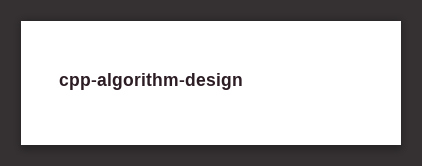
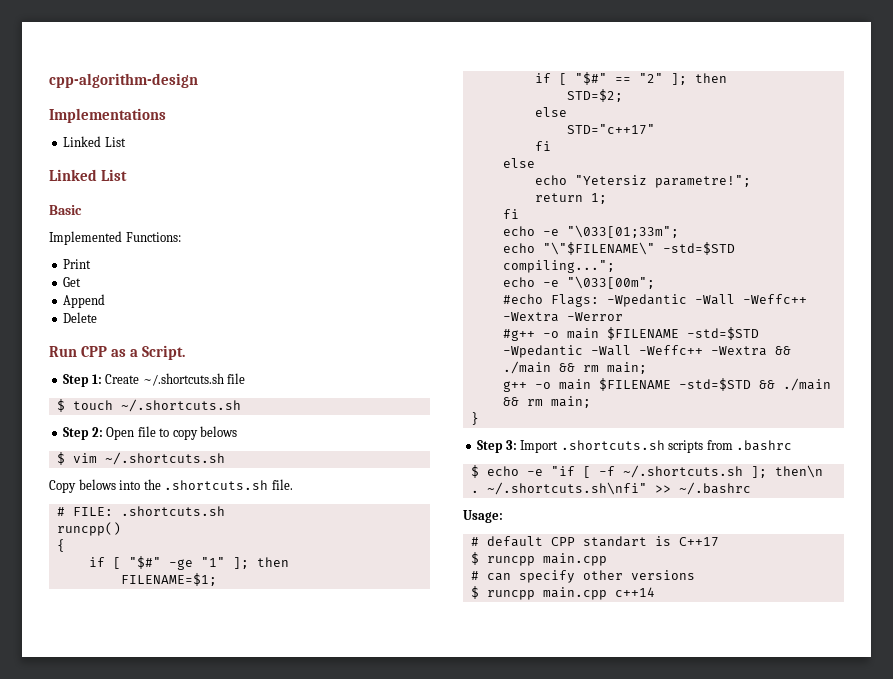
+ Implementations
+ Linked List
+ Linked List
+ Basic
+ Implemented Functions:
+ Print
+ Get
+ Append
+ Delete
+ Run CPP as a Script.
+ Step 1: Create ~/.shortcuts.sh file
+ $ touch ~/.shortcuts.sh
+ Step 2: Open file to copy belows
+ $ vim ~/.shortcuts.sh
+ Copy belows into the .shortcuts.sh file.
+ # FILE: .shortcuts.sh
+ runcpp()
+ {
+ if [ "$#" -ge "1" ]; then
+ FILENAME=$1;
+ if [ "$#" == "2" ]; then
+ STD=$2;
+ else
+ STD="c++17"
+ fi
+ else
+ echo "Yetersiz parametre!";
+ return 1;
+ fi
+ echo -e "\033[01;33m";
+ echo "\"$FILENAME\" -std=$STD compiling...";
+ echo -e "\033[00m";
+ #echo Flags: -Wpedantic -Wall -Weffc++ -Wextra -Werror
+ #g++ -o main $FILENAME -std=$STD -Wpedantic -Wall -Weffc++ -Wextra && ./main && rm main;
+ g++ -o main $FILENAME -std=$STD && ./main && rm main;
+ }
+ Step 3: Import .shortcuts.sh scripts from .bashrc
+ $ echo -e "if [ -f ~/.shortcuts.sh ]; then\n . ~/.shortcuts.sh\nfi" >> ~/.bashrc
+ Usage:
+ # default CPP standart is C++17
+ $ runcpp main.cpp
+ # can specify other versions
+ $ runcpp main.cpp c++14

